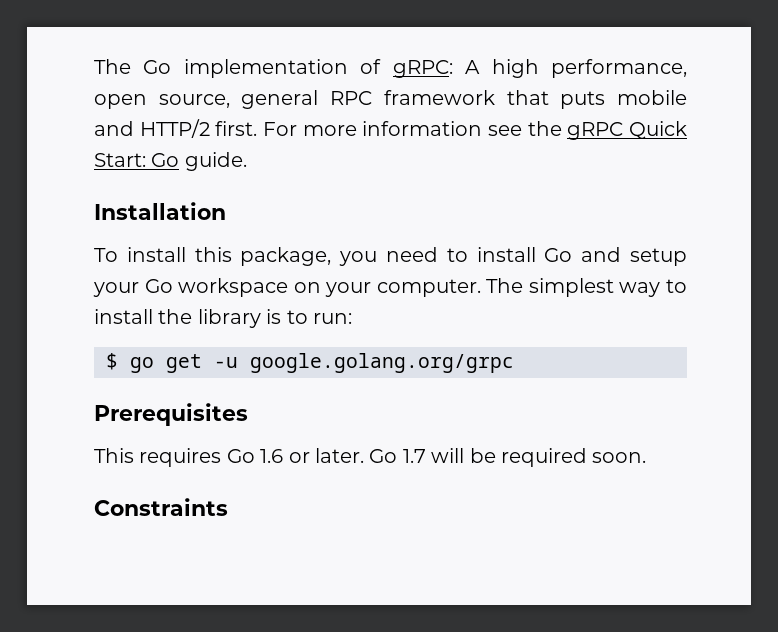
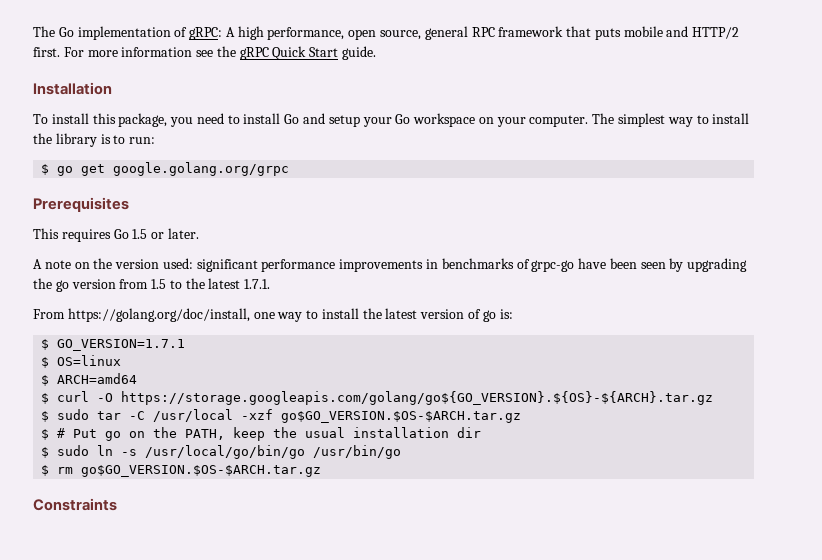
- For more information see the gRPC Quick Start: Go guide.
+ For more information see the gRPC Quick Start guide.
- $ go get -u google.golang.org/grpc
+ $ go get google.golang.org/grpc
- This requires Go 1.6 or later. Go 1.7 will be required soon.
+ This requires Go 1.5 or later.
+ A note on the version used: significant performance improvements in benchmarks of grpc-go have been seen by upgrading the go version from 1.5 to the latest 1.7.1.
+ From https://golang.org/doc/install, one way to install the latest version of go is:
+ $ GO_VERSION=1.7.1
+ $ OS=linux
+ $ ARCH=amd64
+ $ curl -O https://storage.googleapis.com/golang/go${GO_VERSION}.${OS}-${ARCH}.tar.gz
+ $ sudo tar -C /usr/local -xzf go$GO_VERSION.$OS-$ARCH.tar.gz
+ $ # Put go on the PATH, keep the usual installation dir
+ $ sudo ln -s /usr/local/go/bin/go /usr/bin/go
+ $ rm go$GO_VERSION.$OS-$ARCH.tar.gz

